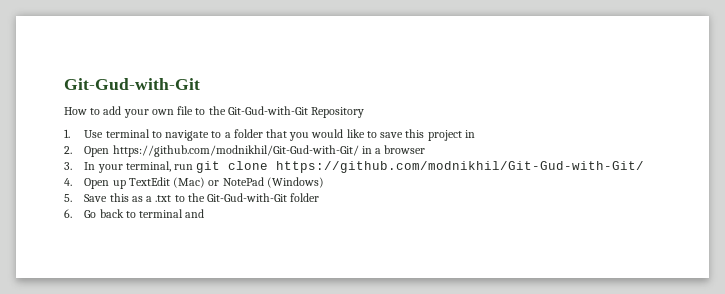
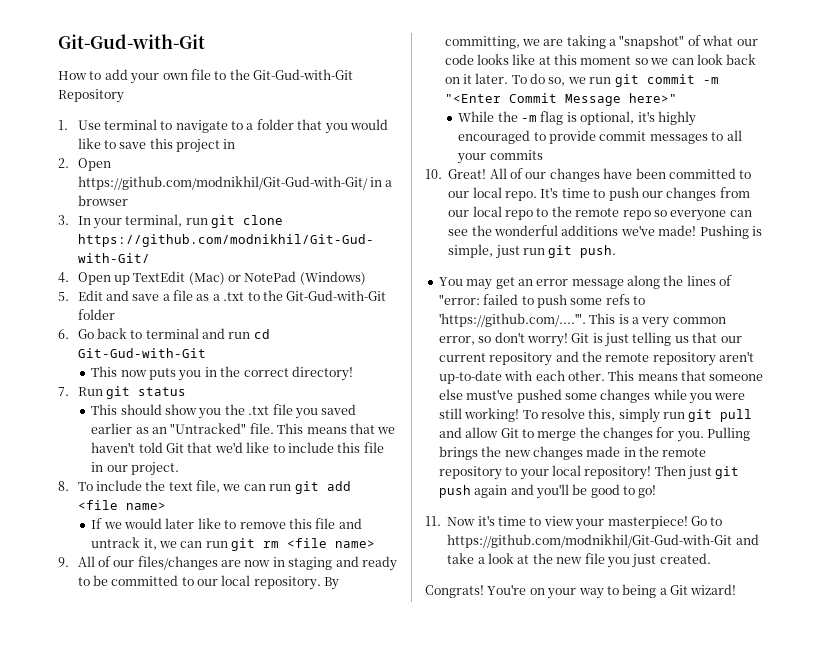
- 5. Save this as a .txt to the Git-Gud-with-Git folder
+ 5. Edit and save a file as a .txt to the Git-Gud-with-Git folder
- 6. Go back to terminal and
+ 6. Go back to terminal and run cd Git-Gud-with-Git
+ This now puts you in the correct directory!
+ 7. Run git status
+ This should show you the .txt file you saved earlier as an "Untracked" file. This means that we haven't told Git that we'd like to include this file in our project.
+ 8. To include the text file, we can run git add <file name>
+ If we would later like to remove this file and untrack it, we can run git rm <file name>
+ 9. All of our files/changes are now in staging and ready to be committed to our local repository. By committing, we are taking a "snapshot" of what our code looks like at this moment so we can look back on it later. To do so, we run git commit -m "<Enter Commit Message here>"
+ While the -m flag is optional, it's highly encouraged to provide commit messages to all your commits
+ 10. Great! All of our changes have been committed to our local repo. It's time to push our changes from our local repo to the remote repo so everyone can see the wonderful additions we've made! Pushing is simple, just run git push.
+ You may get an error message along the lines of "error: failed to push some refs to 'https://github.com/....'". This is a very common error, so don't worry! Git is just telling us that our current repository and the remote repository aren't up-to-date with each other. This means that someone else must've pushed some changes while you were still working! To resolve this, simply run git pull and allow Git to merge the changes for you. Pulling brings the new changes made in the remote repository to your local repository! Then just git push again and you'll be good to go!
+ 11. Now it's time to view your masterpiece! Go to https://github.com/modnikhil/Git-Gud-with-Git and take a look at the new file you just created.
+ Congrats! You're on your way to being a Git wizard!

